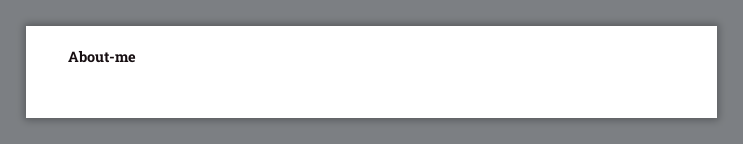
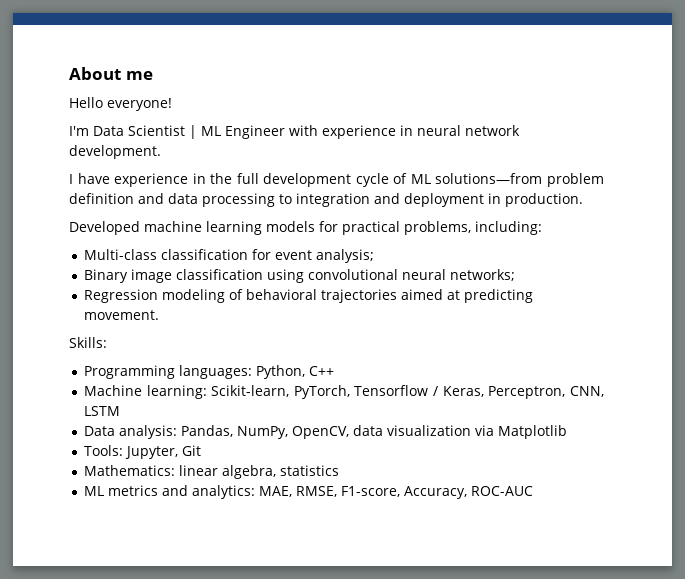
- About-me
+ About me
+ Hello everyone!
+ I'm Data Scientist | ML Engineer with experience in neural network development.
+ I have experience in the full development cycle of ML solutions—from problem definition and data processing to integration and deployment in production.
+ Developed machine learning models for practical problems, including:
+ Multi-class classification for event analysis;
+ Binary image classification using convolutional neural networks;
+ Regression modeling of behavioral trajectories aimed at predicting movement.
+ Skills:
+ Programming languages: Python, C++
+ Machine learning: Scikit-learn, PyTorch, Tensorflow / Keras, Perceptron, CNN, LSTM
+ Data analysis: Pandas, NumPy, OpenCV, data visualization via Matplotlib
+ Tools: Jupyter, Git
+ Mathematics: linear algebra, statistics
+ ML metrics and analytics: MAE, RMSE, F1-score, Accuracy, ROC-AUC

